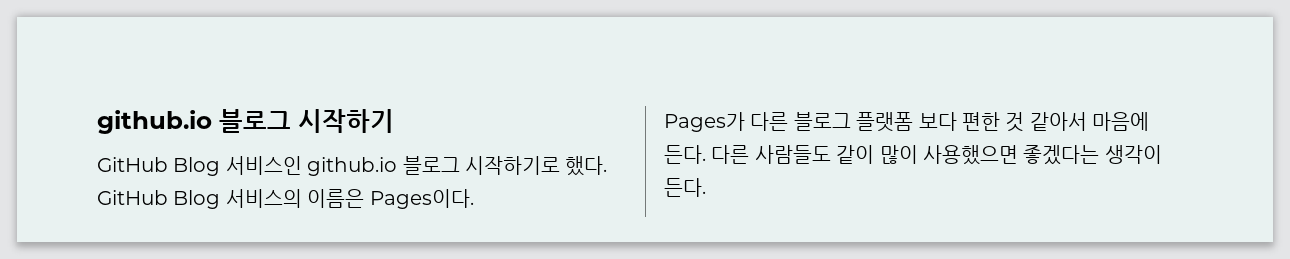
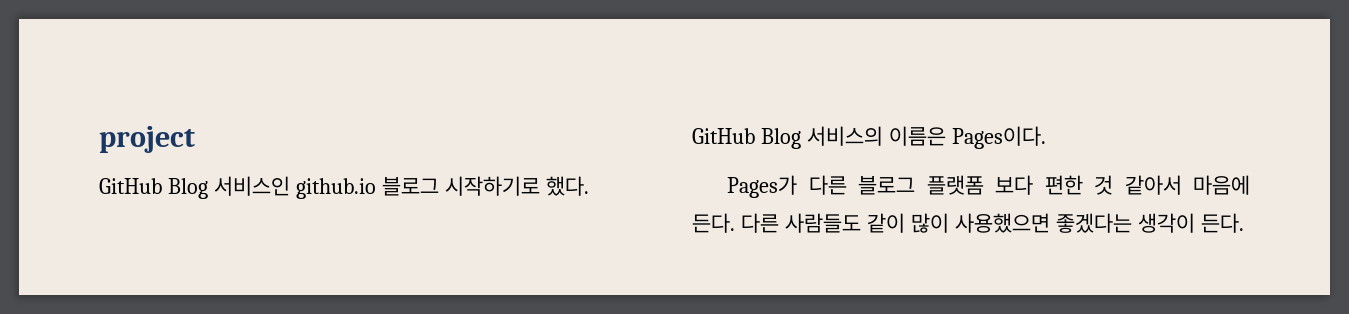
- github.io 블로그 시작하기
+ project

